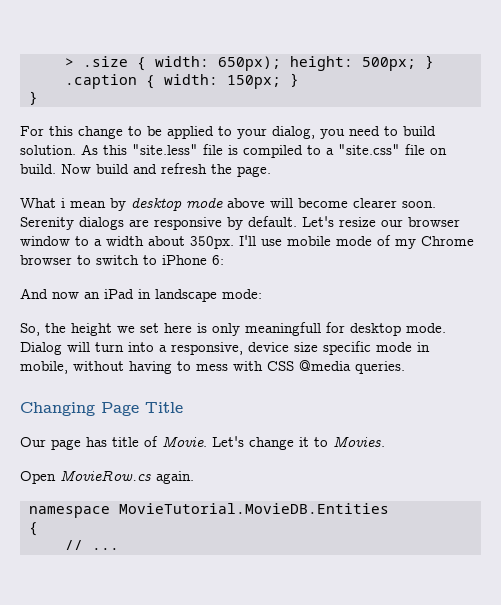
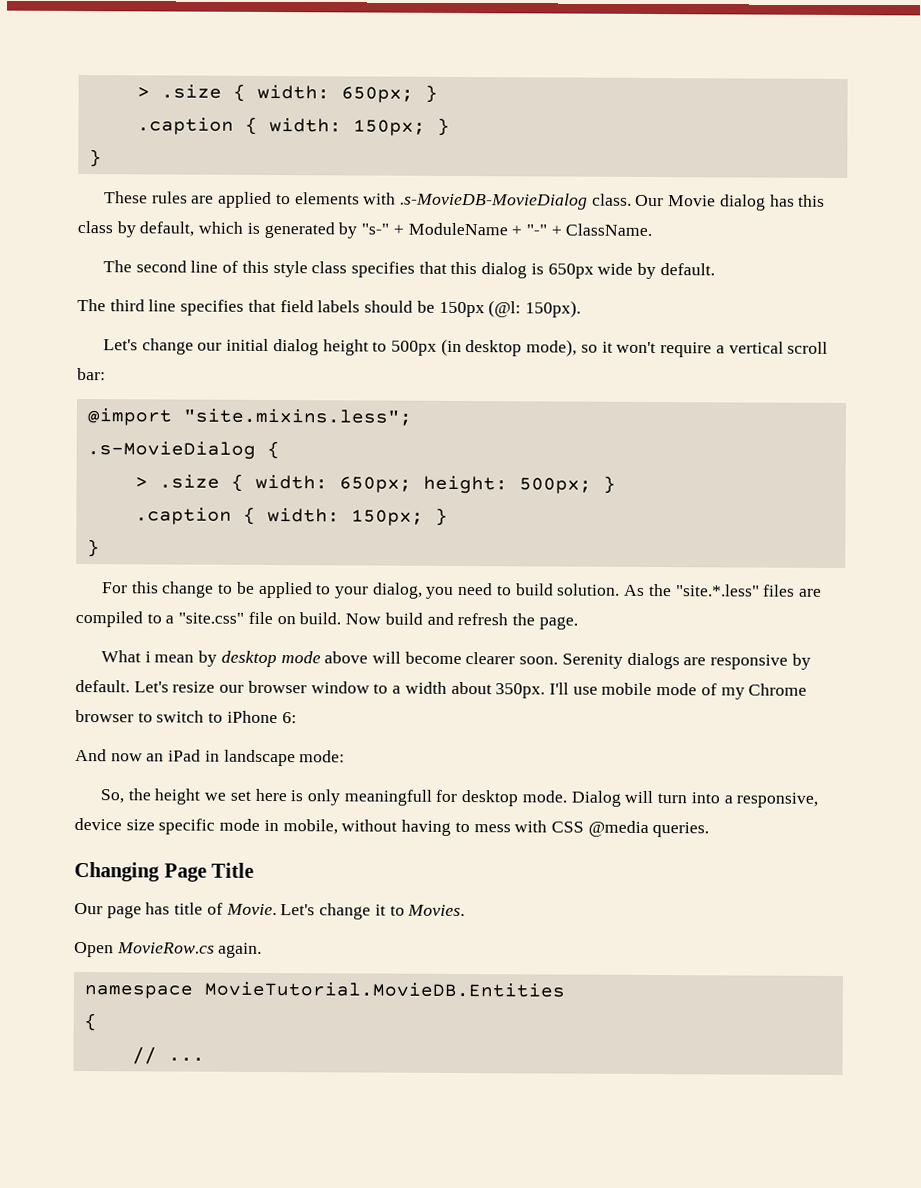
- > .size { width: 650px); height: 500px; }
+ > .size { width: 650px; }
+ .caption { width: 150px; }
+ }
+ These rules are applied to elements with .s-MovieDB-MovieDialog class. Our Movie dialog has this class by default, which is generated by "s-" + ModuleName + "-" + ClassName.
+ The second line of this style class specifies that this dialog is 650px wide by default.
+ The third line specifies that field labels should be 150px (@l: 150px).
+ Let's change our initial dialog height to 500px (in desktop mode), so it won't require a vertical scroll bar:
+ @import "site.mixins.less";
+ .s-MovieDialog {
+ > .size { width: 650px; height: 500px; }
- As this "site.less" file is compiled to a "site.css" file on build.
+ As the "site.*.less" files are compiled to a "site.css" file on build.

